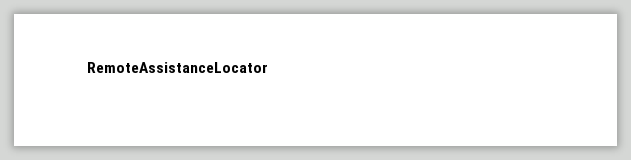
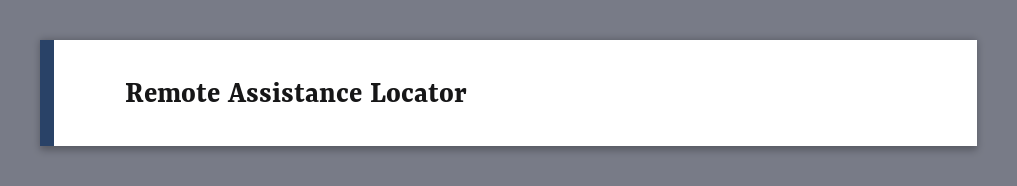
- RemoteAssistanceLocator
+ Remote Assistance Locator

